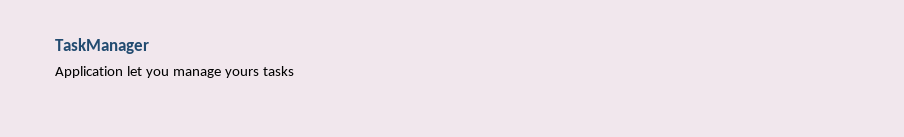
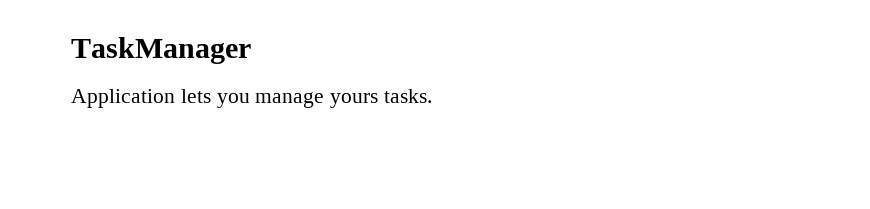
- Application let you manage yours tasks
+ Application lets you manage yours tasks.

